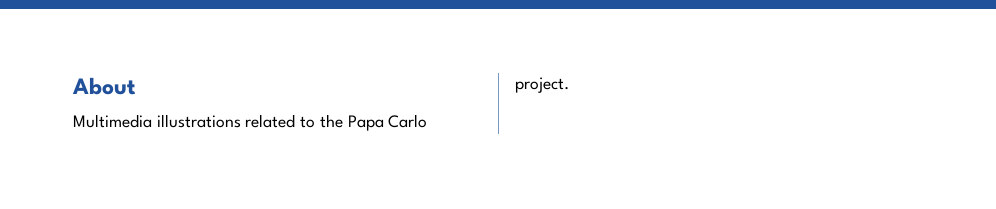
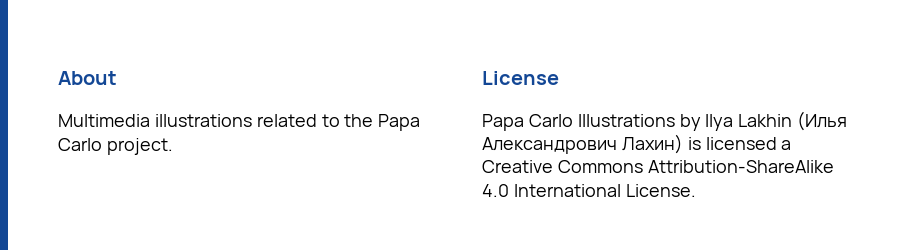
+ License
+ Papa Carlo Illustrations by Ilya Lakhin (Илья Александрович Лахин) is licensed a Creative Commons Attribution-ShareAlike 4.0 International License.

